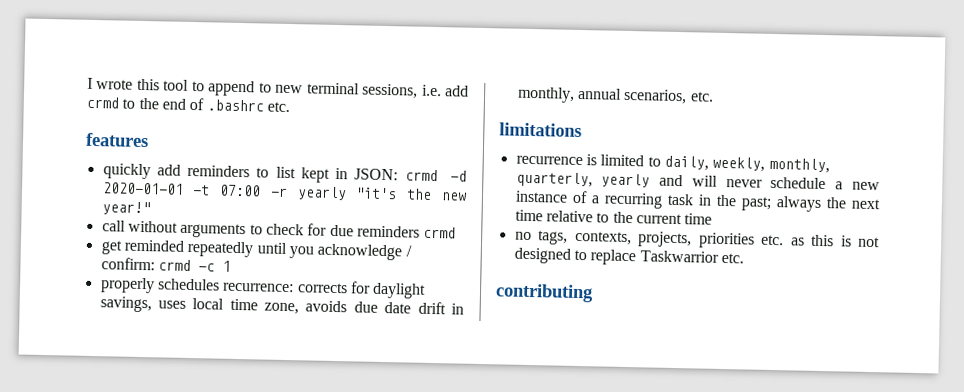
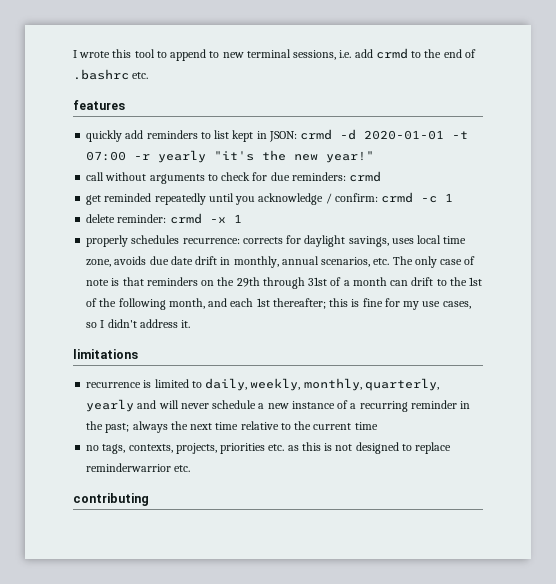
- call without arguments to check for due reminders crmd
+ call without arguments to check for due reminders: crmd
+ delete reminder: crmd -x 1
- properly schedules recurrence: corrects for daylight savings, uses local time zone, avoids due date drift in monthly, annual scenarios, etc.
+ properly schedules recurrence: corrects for daylight savings, uses local time zone, avoids due date drift in monthly, annual scenarios, etc. The only case of note is that reminders on the 29th through 31st of a month can drift to the 1st of the following month, and each 1st thereafter; this is fine for my use cases, so I didn't address it.
- recurrence is limited to daily, weekly, monthly, quarterly, yearly and will never schedule a new instance of a recurring task in the past; always the next time relative to the current time
+ recurrence is limited to daily, weekly, monthly, quarterly, yearly and will never schedule a new instance of a recurring reminder in the past; always the next time relative to the current time
- no tags, contexts, projects, priorities etc. as this is not designed to replace Taskwarrior etc.
+ no tags, contexts, projects, priorities etc. as this is not designed to replace reminderwarrior etc.

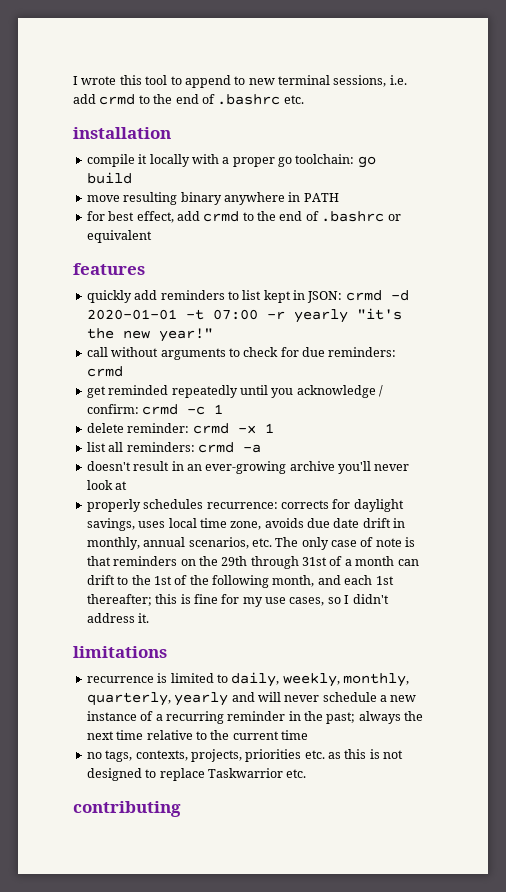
+ installation
+ compile it locally with a proper go toolchain: go build
+ move resulting binary anywhere in PATH
+ for best effect, add crmd to the end of .bashrc or equivalent
+ list all reminders: crmd -a
+ doesn't result in an ever-growing archive you'll never look at
- no tags, contexts, projects, priorities etc. as this is not designed to replace reminderwarrior etc.
+ no tags, contexts, projects, priorities etc. as this is not designed to replace Taskwarrior etc.

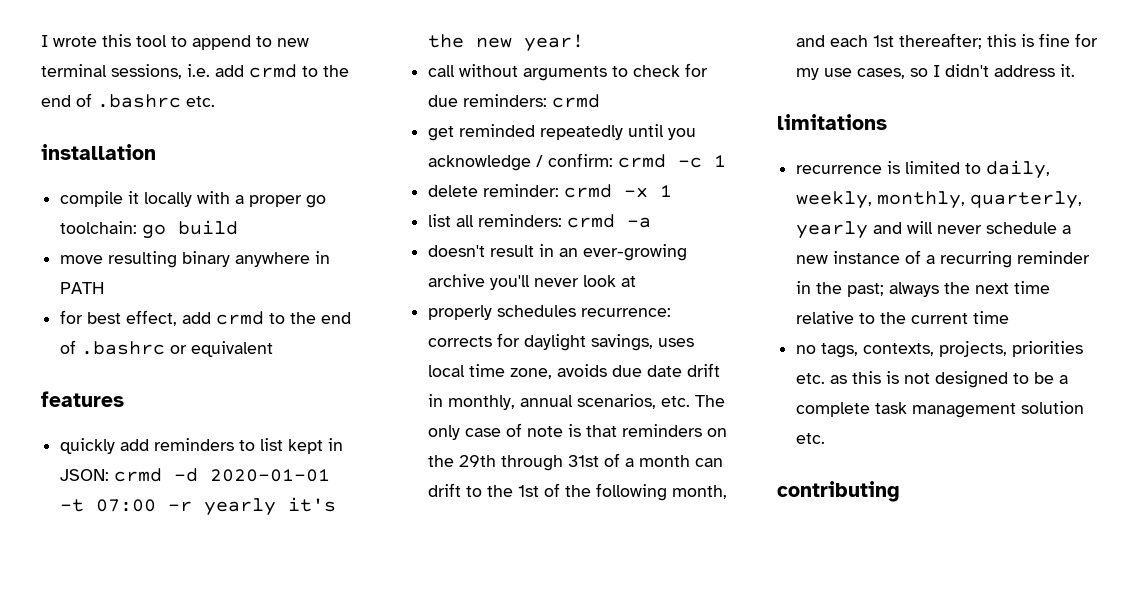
- quickly add reminders to list kept in JSON: crmd -d 2020-01-01 -t 07:00 -r yearly "it's the new year!"
+ quickly add reminders to list kept in JSON: crmd -d 2020-01-01 -t 07:00 -r yearly it's the new year!
- no tags, contexts, projects, priorities etc. as this is not designed to replace Taskwarrior etc.
+ no tags, contexts, projects, priorities etc. as this is not designed to be a complete task management solution etc.

